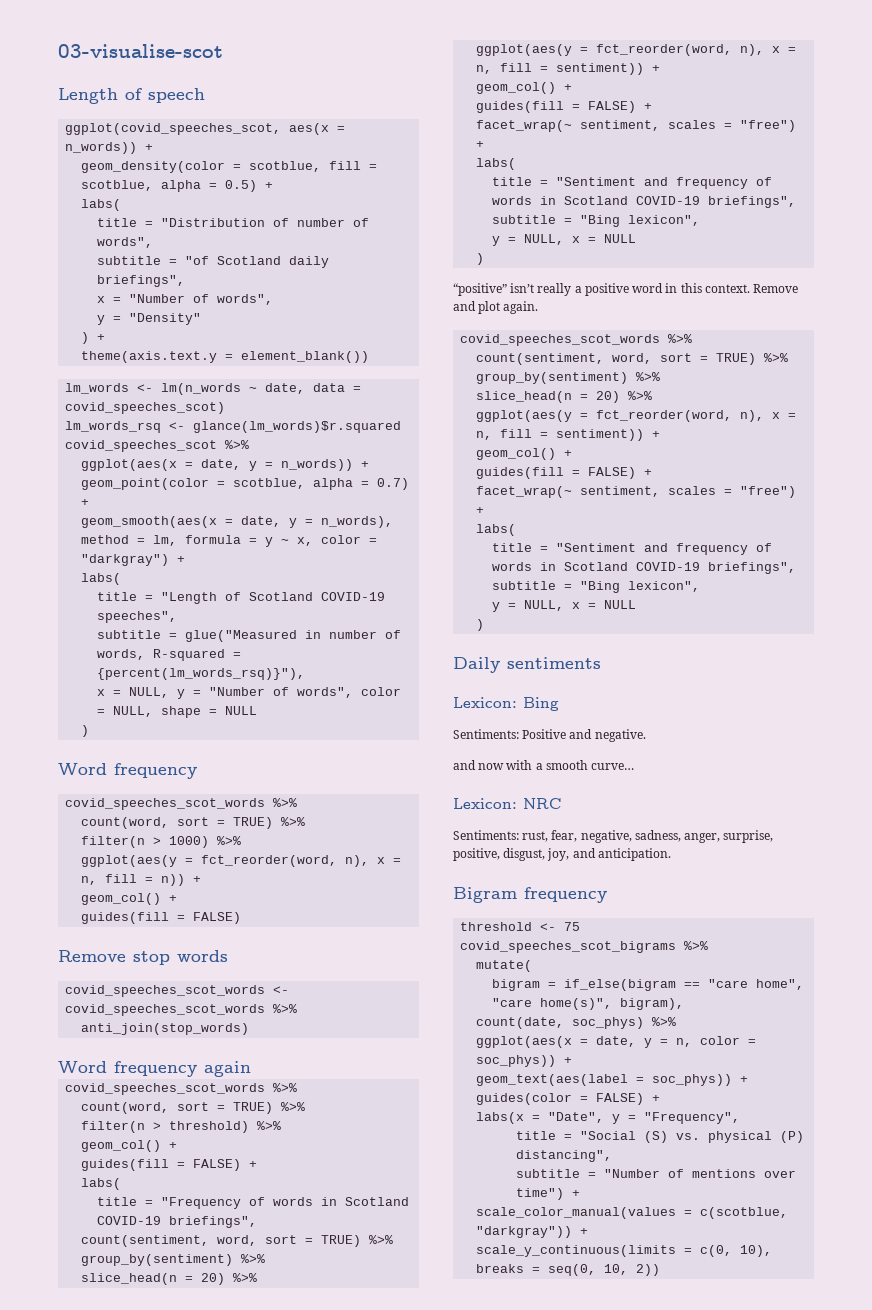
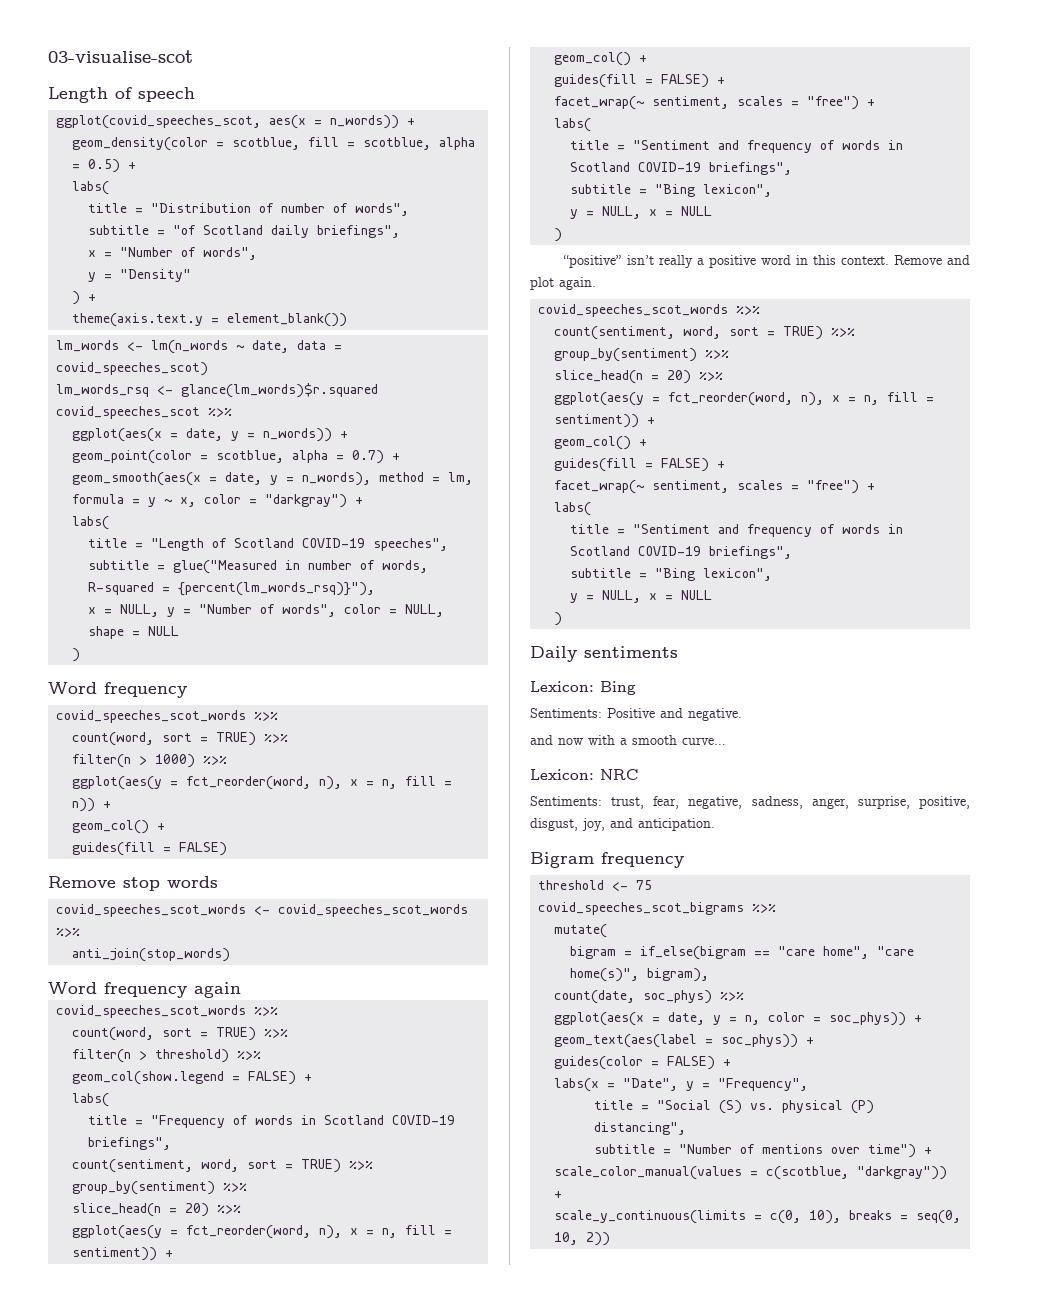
  filter(n > threshold) %>%
- geom_col() +
- guides(fill = FALSE) +
+ geom_col(show.legend = FALSE) +
- Sentiments: rust, fear, negative, sadness, anger, surprise, positive, disgust, joy, and anticipation.
+ Sentiments: trust, fear, negative, sadness, anger, surprise, positive, disgust, joy, and anticipation.

